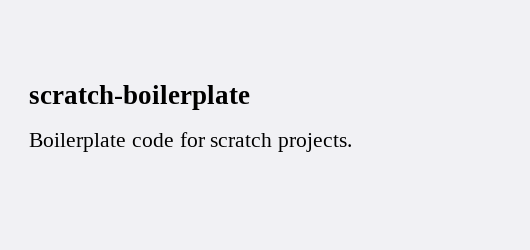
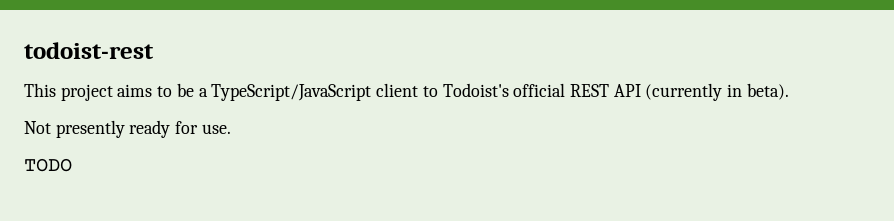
- scratch-boilerplate
- Boilerplate code for scratch projects.
+ todoist-rest
+ This project aims to be a TypeScript/JavaScript client to Todoist's official REST API (currently in beta).
+ Not presently ready for use.
+ TODO

